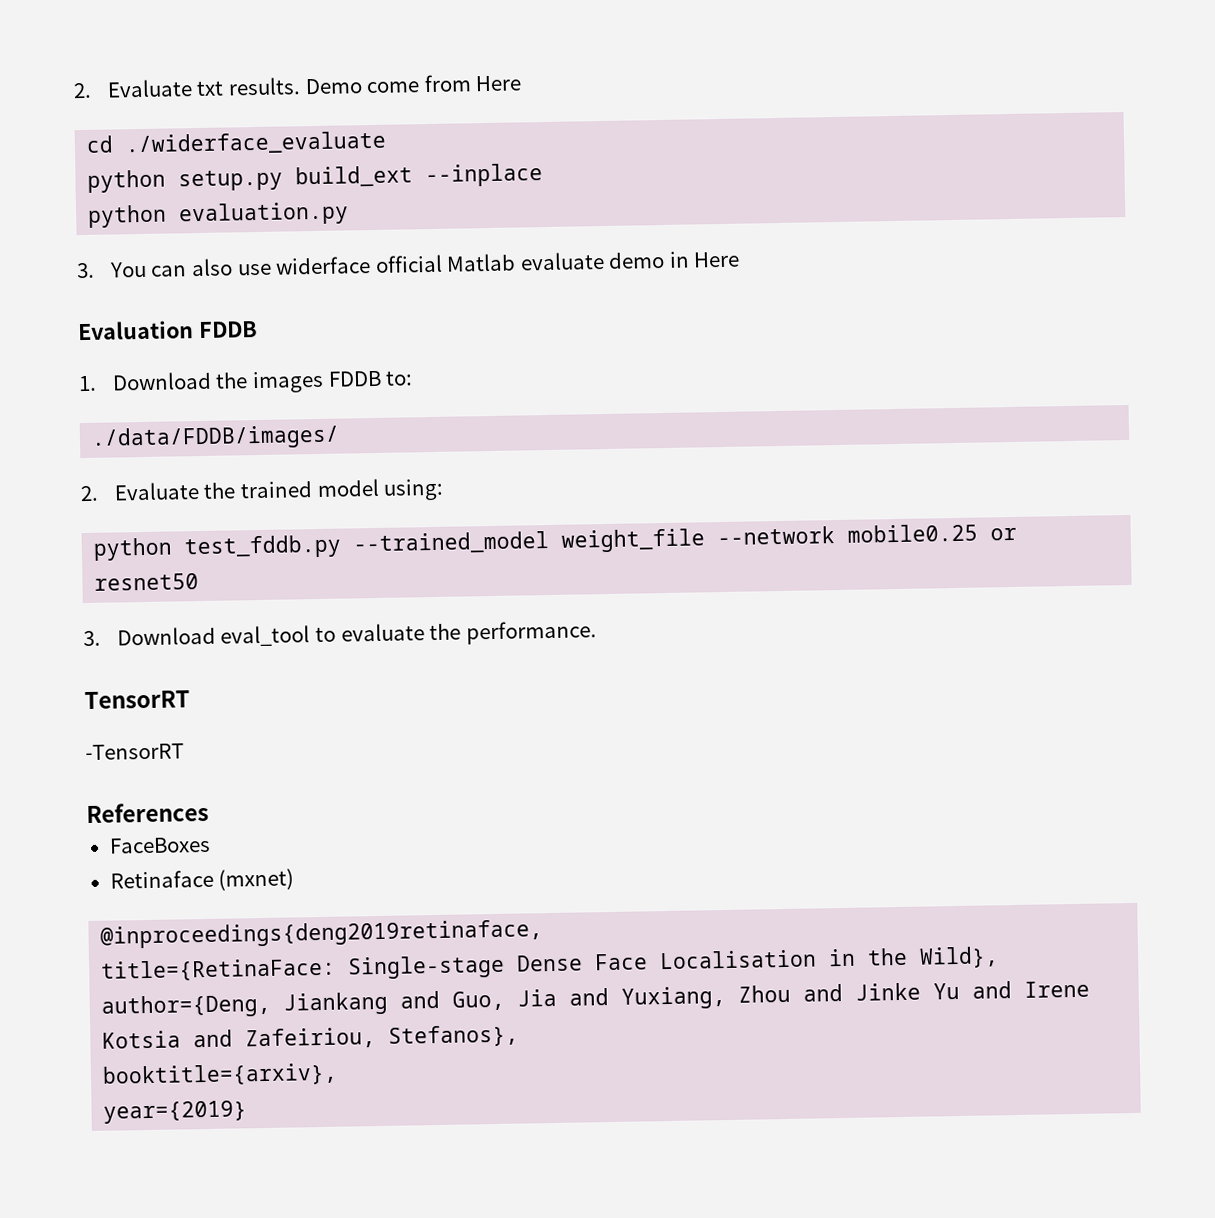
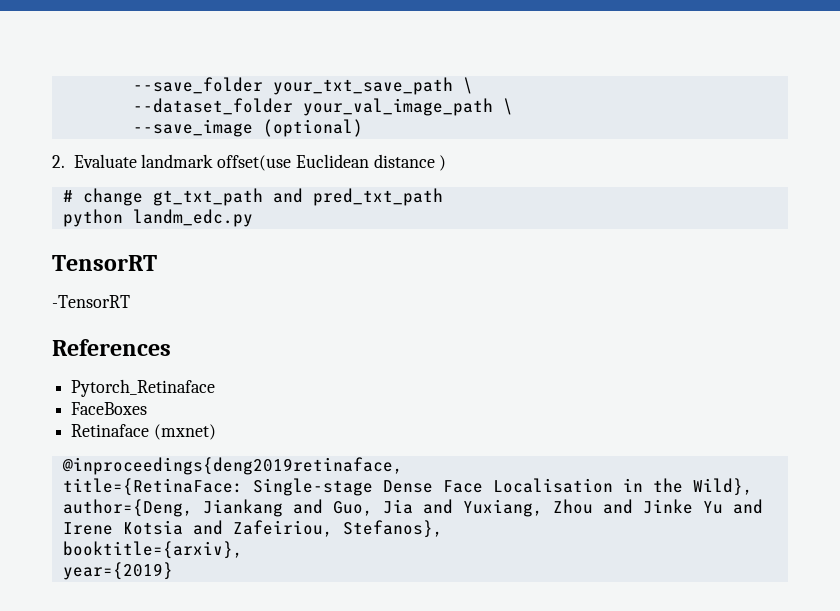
- 2. Evaluate txt results. Demo come from Here
- cd ./widerface_evaluate
- python setup.py build_ext --inplace
- python evaluation.py
- 3. You can also use widerface official Matlab evaluate demo in Here
- Evaluation FDDB
- 1. Download the images FDDB to:
- ./data/FDDB/images/
- 2. Evaluate the trained model using:
- python test_fddb.py --trained_model weight_file --network mobile0.25 or resnet50
- 3. Download eval_tool to evaluate the performance.
+ --save_folder your_txt_save_path \
+ --dataset_folder your_val_image_path \
+ --save_image (optional)
+ 2. Evaluate landmark offset(use Euclidean distance )
+ # change gt_txt_path and pred_txt_path
+ python landm_edc.py
+ Pytorch_Retinaface

